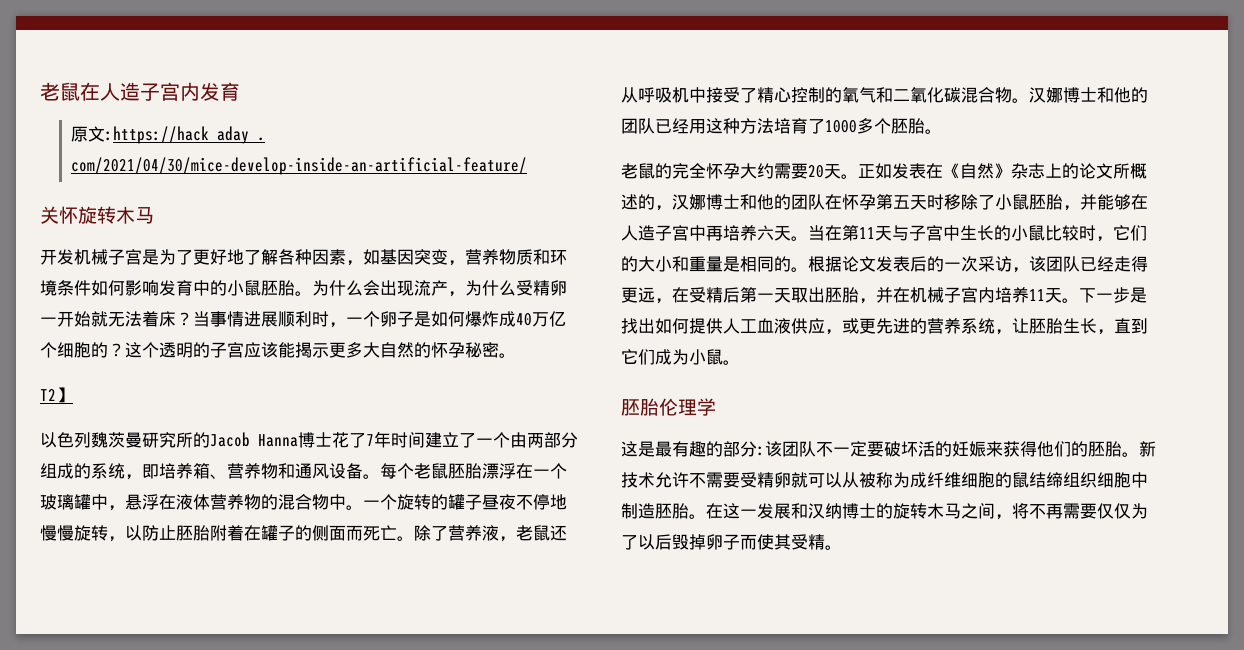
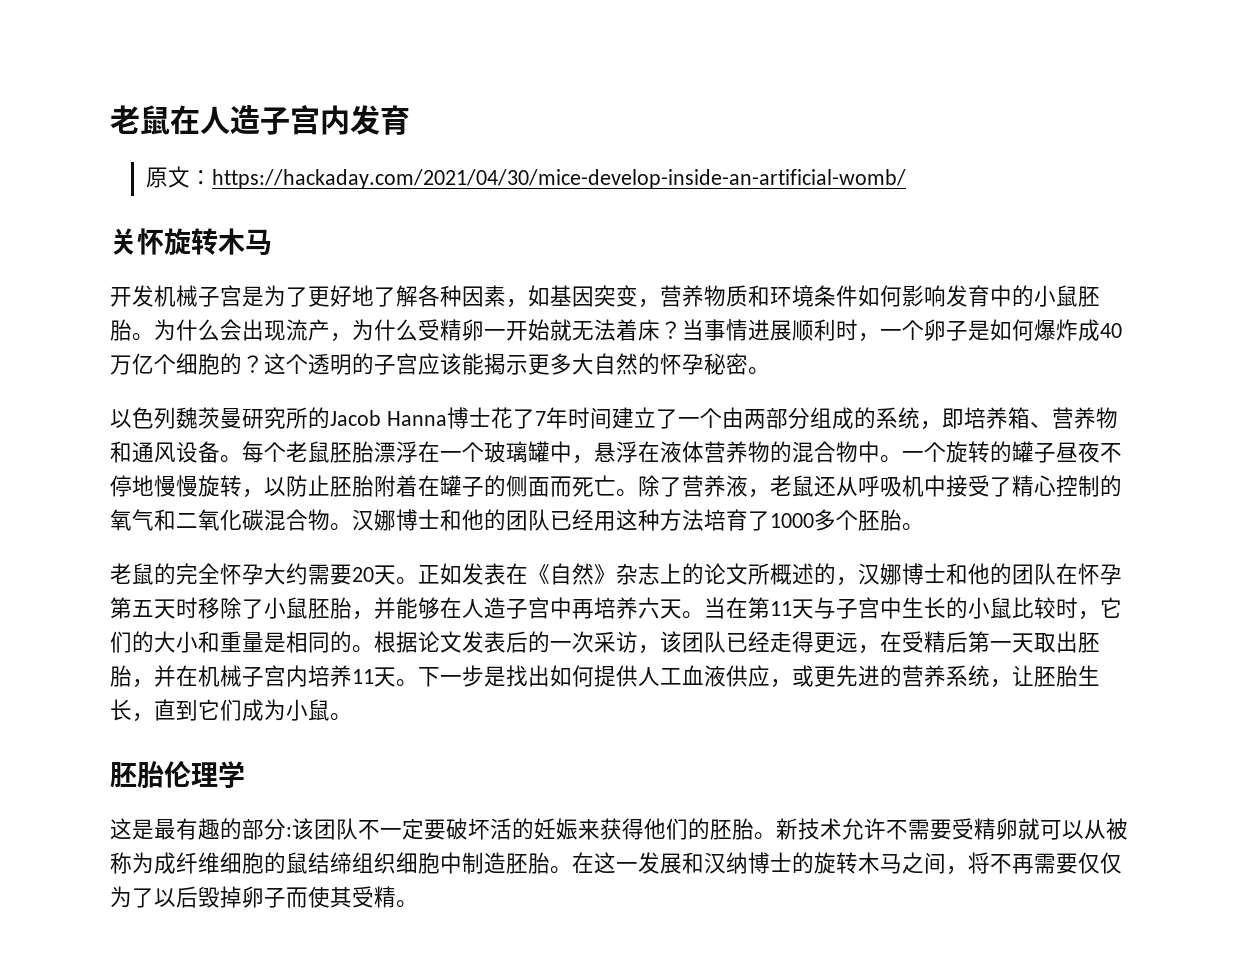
- 原文:https://hack aday . com/2021/04/30/mice-develop-inside-an-artificial-feature/
+ 原文：https://hackaday.com/2021/04/30/mice-develop-inside-an-artificial-womb/
- T2】

